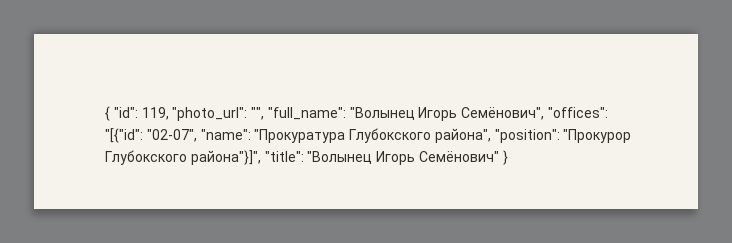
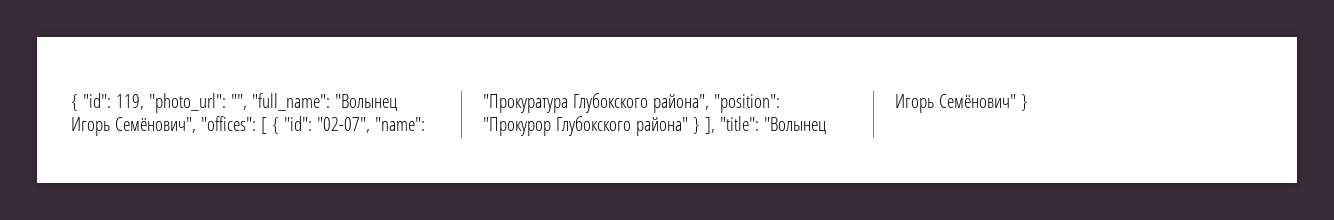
- { "id": 119, "photo_url": "", "full_name": "Волынец Игорь Семёнович", "offices": "[{"id": "02-07", "name": "Прокуратура Глубокского района", "position": "Прокурор Глубокского района"}]", "title": "Волынец Игорь Семёнович" }
+ { "id": 119, "photo_url": "", "full_name": "Волынец Игорь Семёнович", "offices": [ { "id": "02-07", "name": "Прокуратура Глубокского района", "position": "Прокурор Глубокского района" } ], "title": "Волынец Игорь Семёнович" }

